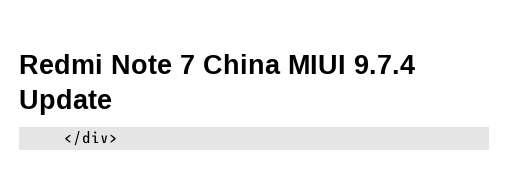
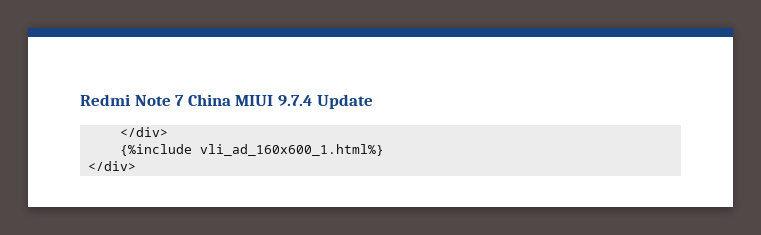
+ {%include vli_ad_160x600_1.html%}
+ </div>

